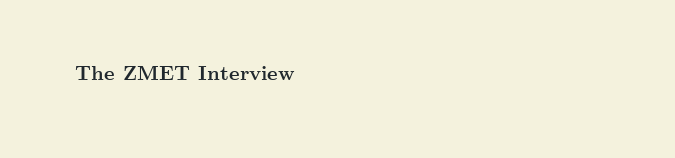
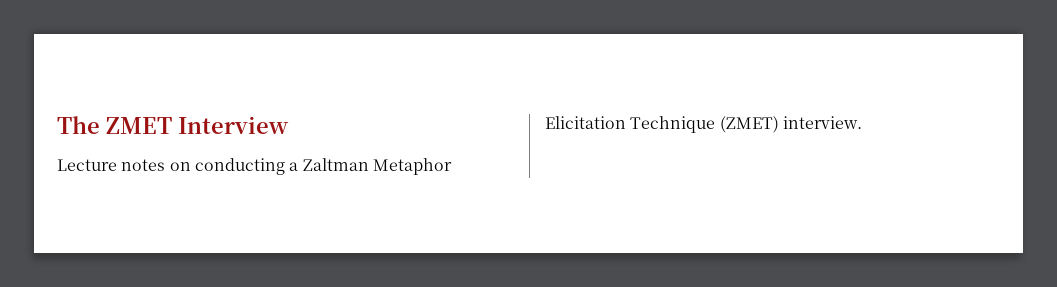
+ Lecture notes on conducting a Zaltman Metaphor Elicitation Technique (ZMET) interview.

